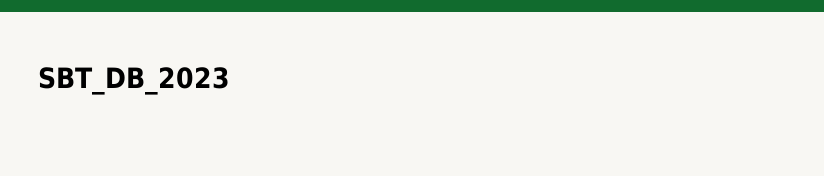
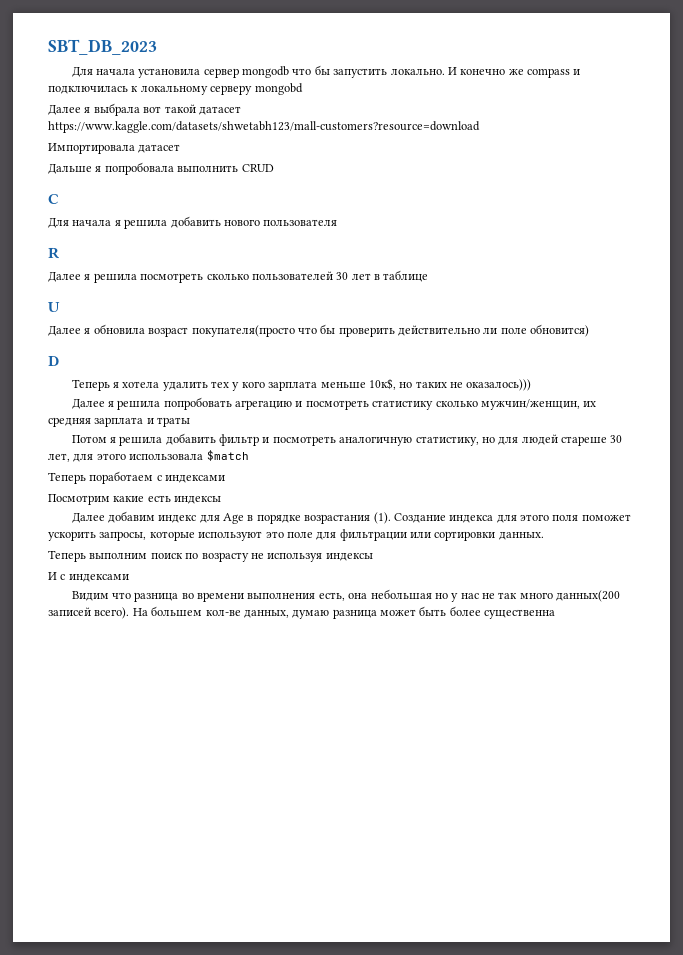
+ Для начала установила сервер mongodb что бы запустить локально. И конечно же compass и подключилась к локальному серверу mongobd
+ Далее я выбрала вот такой датасет https://www.kaggle.com/datasets/shwetabh123/mall-customers?resource=download
+ Импортировала датасет
+ Дальше я попробовала выполнить CRUD
+ C
+ Для начала я решила добавить нового пользователя
+ R
+ Далее я решила посмотреть сколько пользователей 30 лет в таблице
+ U
+ Далее я обновила возраст покупателя(просто что бы проверить действительно ли поле обновится)
+ D
+ Теперь я хотела удалить тех у кого зарплата меньше 10к$, но таких не оказалось)))
+ Далее я решила попробовать агрегацию и посмотреть статистику сколько мужчин/женщин, их средняя зарплата и траты
+ Потом я решила добавить фильтр и посмотреть аналогичную статистику, но для людей стареше 30 лет, для этого использовала $match
+ Теперь поработаем с индексами
+ Посмотрим какие есть индексы
+ Далее добавим индекс для Age в порядке возрастания (1). Создание индекса для этого поля поможет ускорить запросы, которые используют это поле для фильтрации или сортировки данных.
+ Теперь выполним поиск по возрасту не используя индексы
+ И с индексами
+ Видим что разница во времени выполнения есть, она небольшая но у нас не так много данных(200 записей всего). На большем кол-ве данных, думаю разница может быть более существенна

